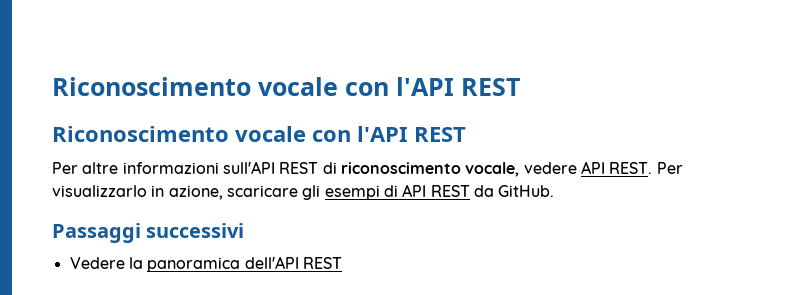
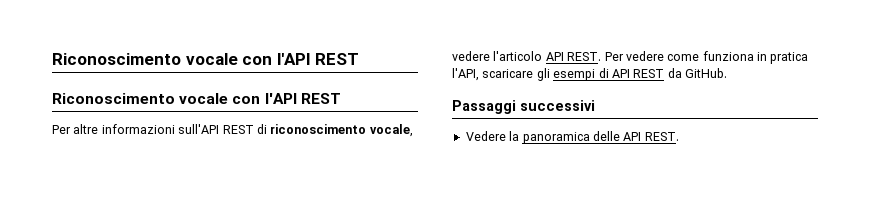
- Per altre informazioni sull'API REST di riconoscimento vocale, vedere API REST.
+ Per altre informazioni sull'API REST di riconoscimento vocale, vedere l'articolo API REST.
- Per visualizzarlo in azione, scaricare gli esempi di API REST da GitHub.
+ Per vedere come funziona in pratica l'API, scaricare gli esempi di API REST da GitHub.
- Vedere la panoramica dell'API REST
+ Vedere la panoramica delle API REST.

